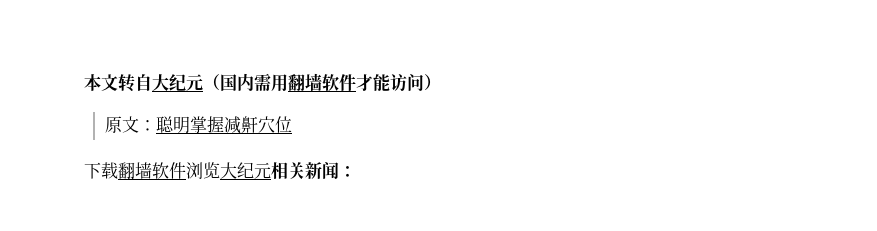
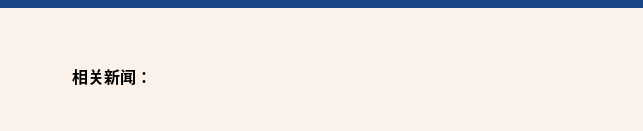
- 本文转自大纪元（国内需用翻墙软件才能访问）
- 原文：聪明掌握减鼾穴位
- 下载翻墙软件浏览大纪元相关新闻：
+ 相关新闻：

